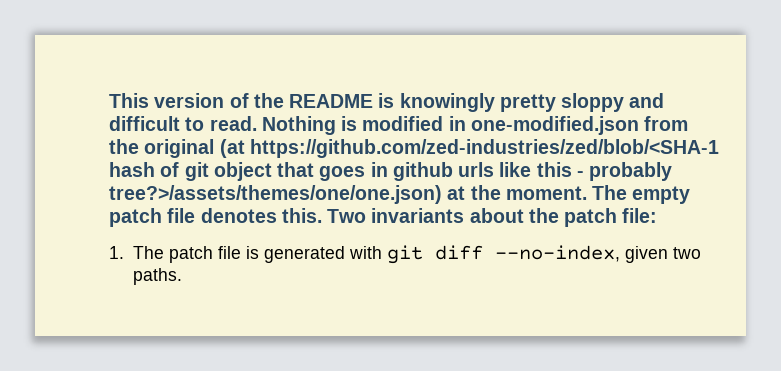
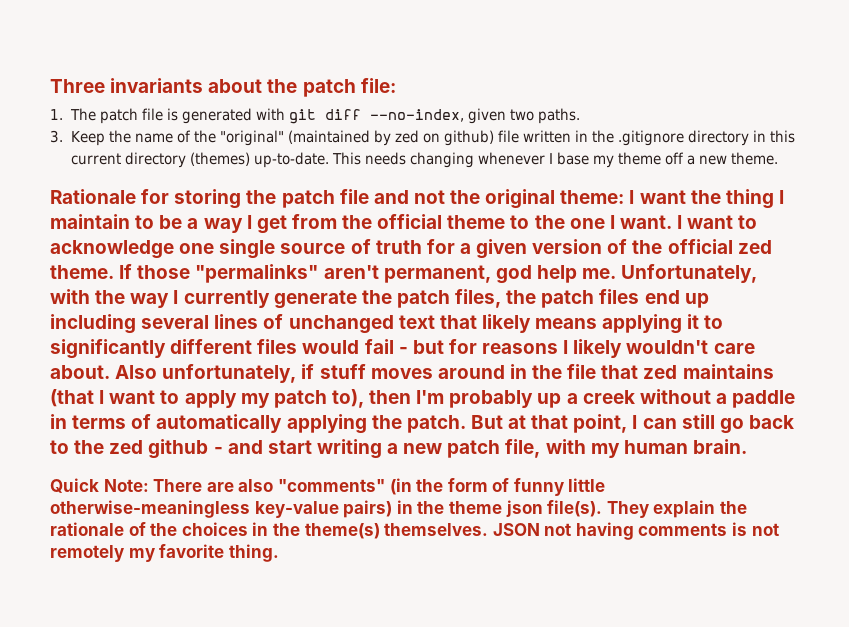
- This version of the README is knowingly pretty sloppy and difficult to read. Nothing is modified in one-modified.json from the original (at https://github.com/zed-industries/zed/blob/<SHA-1 hash of git object that goes in github urls like this - probably tree?>/assets/themes/one/one.json) at the moment. The empty patch file denotes this. Two invariants about the patch file:
+ Three invariants about the patch file:
+ 3. Keep the name of the "original" (maintained by zed on github) file written in the .gitignore directory in this current directory (themes) up-to-date. This needs changing whenever I base my theme off a new theme.
+ Rationale for storing the patch file and not the original theme: I want the thing I maintain to be a way I get from the official theme to the one I want. I want to acknowledge one single source of truth for a given version of the official zed theme. If those "permalinks" aren't permanent, god help me. Unfortunately, with the way I currently generate the patch files, the patch files end up including several lines of unchanged text that likely means applying it to significantly different files would fail - but for reasons I likely wouldn't care about. Also unfortunately, if stuff moves around in the file that zed maintains (that I want to apply my patch to), then I'm probably up a creek without a paddle in terms of automatically applying the patch. But at that point, I can still go back to the zed github - and start writing a new patch file, with my human brain.
+ Quick Note: There are also "comments" (in the form of funny little otherwise-meaningless key-value pairs) in the theme json file(s). They explain the rationale of the choices in the theme(s) themselves. JSON not having comments is not remotely my favorite thing.

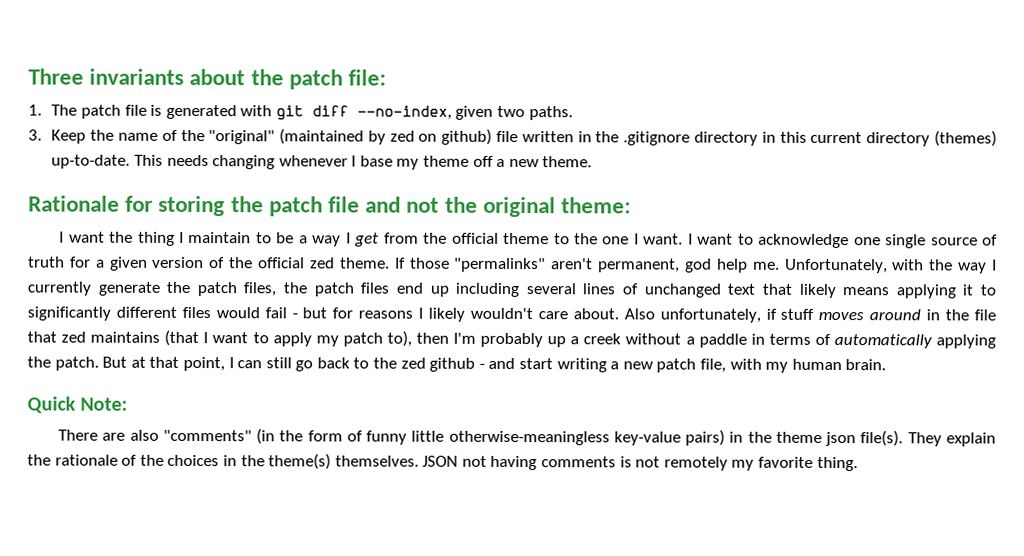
- Rationale for storing the patch file and not the original theme: I want the thing I maintain to be a way I get from the official theme to the one I want.
+ Rationale for storing the patch file and not the original theme:
+ I want the thing I maintain to be a way I get from the official theme to the one I want.
- Quick Note: There are also "comments" (in the form of funny little otherwise-meaningless key-value pairs) in the theme json file(s).
+ Quick Note:
+ There are also "comments" (in the form of funny little otherwise-meaningless key-value pairs) in the theme json file(s).

